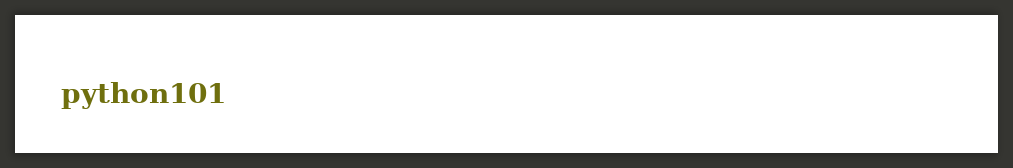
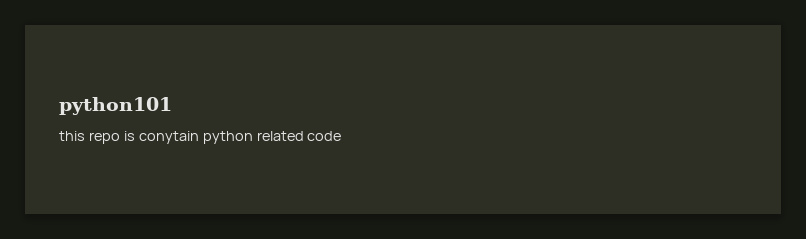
+ this repo is conytain python related code

